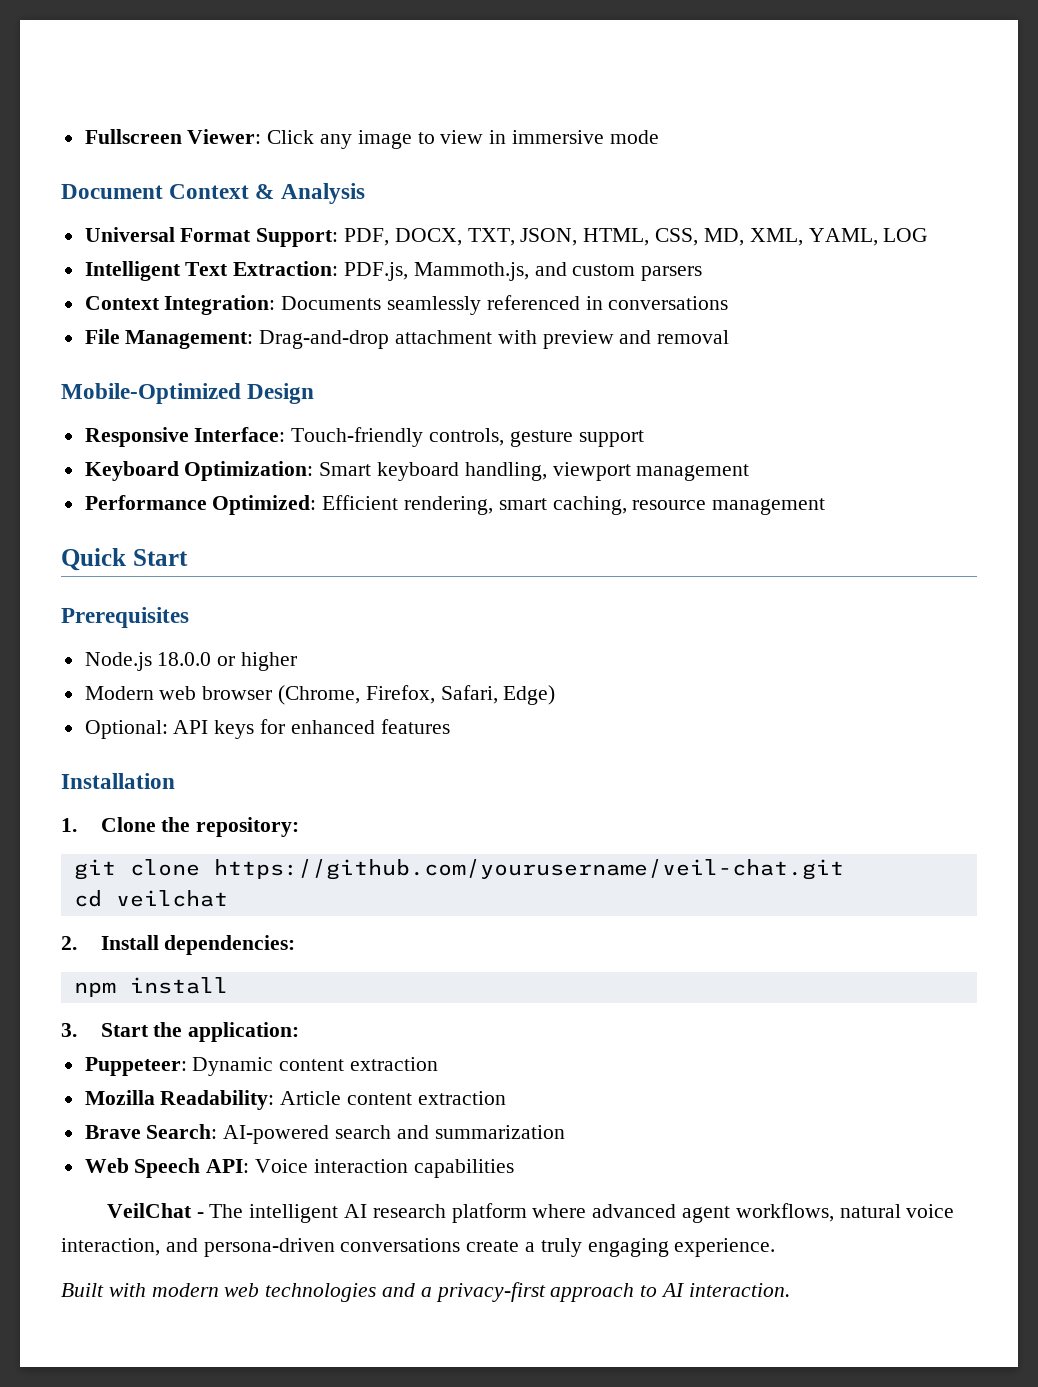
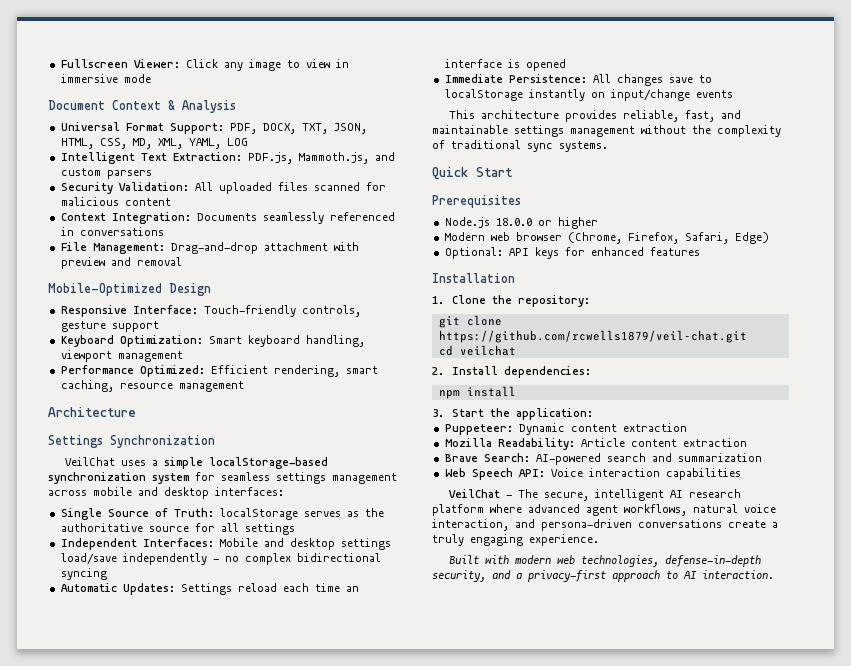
+ Security Validation: All uploaded files scanned for malicious content
+ Architecture
+ Settings Synchronization
+ VeilChat uses a simple localStorage-based synchronization system for seamless settings management across mobile and desktop interfaces:
+ Single Source of Truth: localStorage serves as the authoritative source for all settings
+ Independent Interfaces: Mobile and desktop settings load/save independently - no complex bidirectional syncing
+ Automatic Updates: Settings reload each time an interface is opened
+ Immediate Persistence: All changes save to localStorage instantly on input/change events
+ This architecture provides reliable, fast, and maintainable settings management without the complexity of traditional sync systems.
- git clone https://github.com/yourusername/veil-chat.git
+ git clone https://github.com/rcwells1879/veil-chat.git
- VeilChat - The intelligent AI research platform where advanced agent workflows, natural voice interaction, and persona-driven conversations create a truly engaging experience.
+ VeilChat - The secure, intelligent AI research platform where advanced agent workflows, natural voice interaction, and persona-driven conversations create a truly engaging experience.
- Built with modern web technologies and a privacy-first approach to AI interaction.
+ Built with modern web technologies, defense-in-depth security, and a privacy-first approach to AI interaction.

